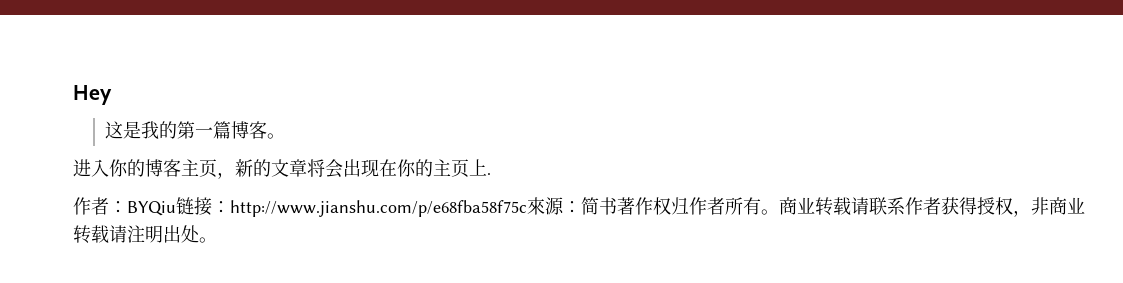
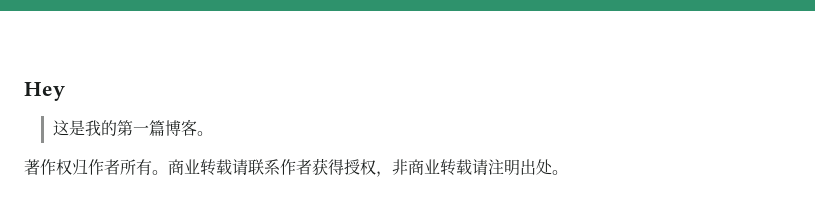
- 进入你的博客主页，新的文章将会出现在你的主页上.
- 作者：BYQiu链接：http://www.jianshu.com/p/e68fba58f75c來源：简书著作权归作者所有。
+ 著作权归作者所有。

